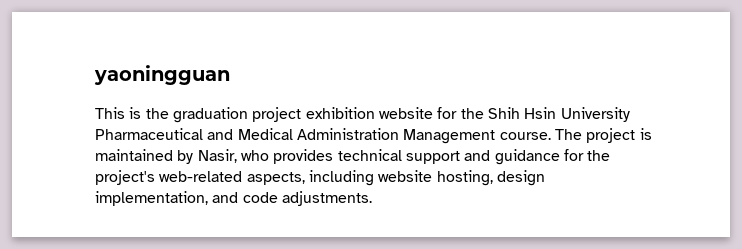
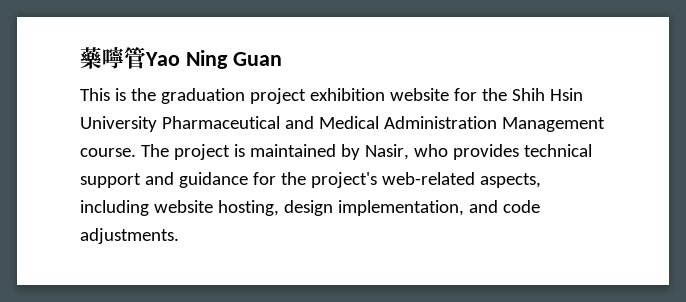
- yaoningguan
+ 藥嚀管Yao Ning Guan

